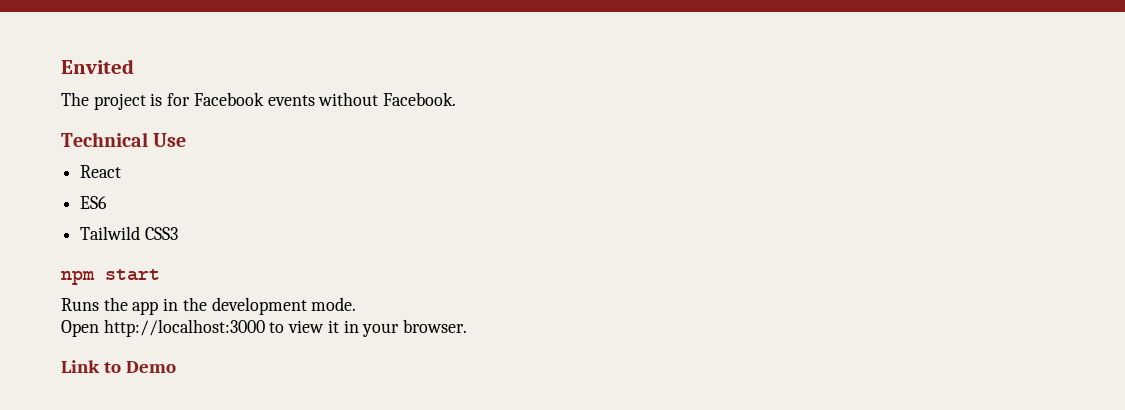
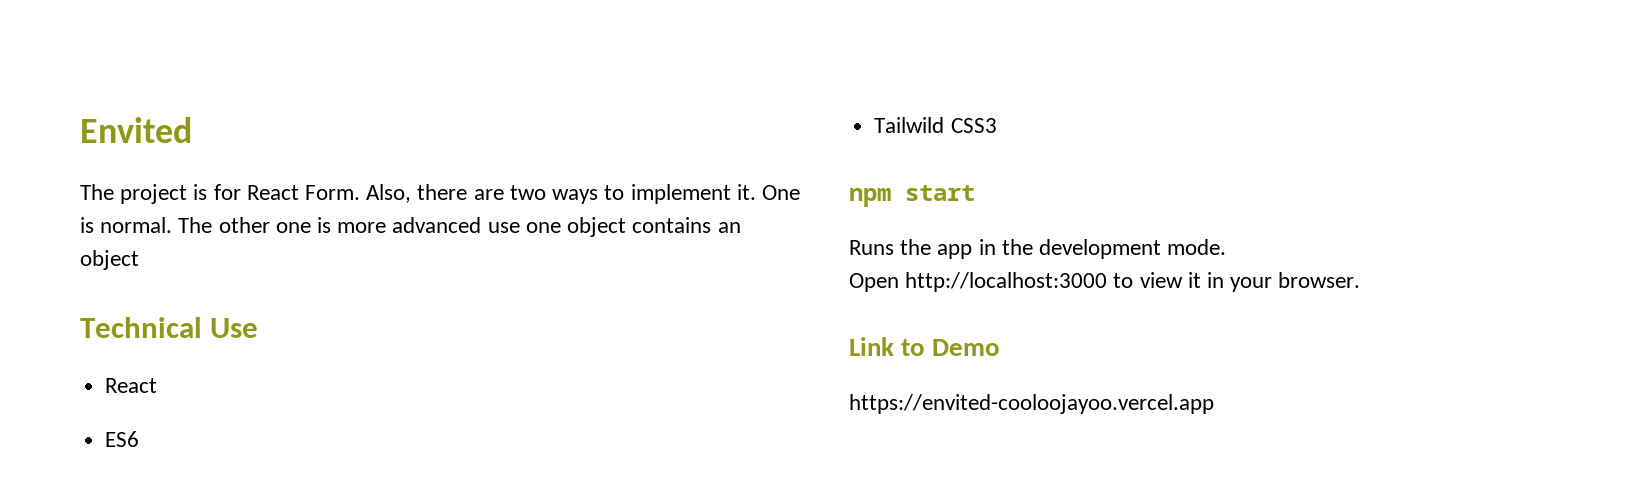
- The project is for Facebook events without Facebook.
+ The project is for React Form. Also, there are two ways to implement it. One is normal. The other one is more advanced use one object contains an object
+ https://envited-cooloojayoo.vercel.app

